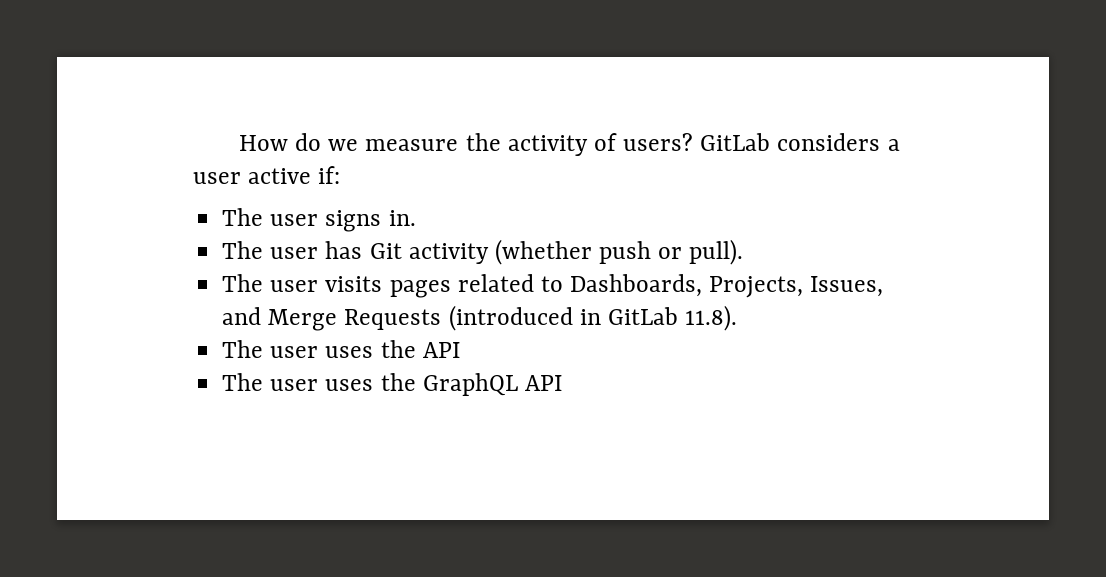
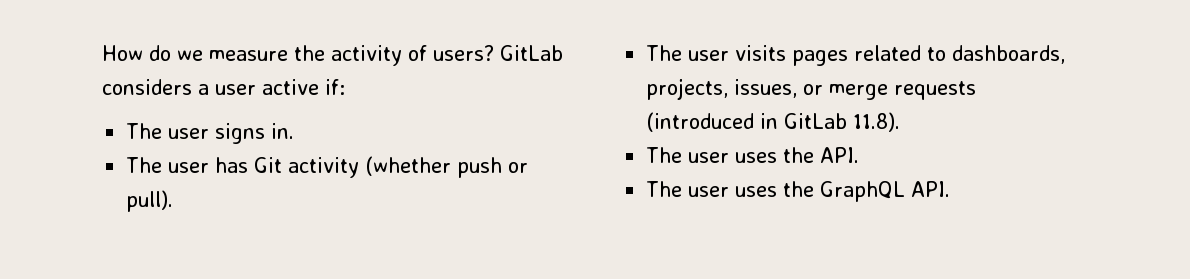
- The user visits pages related to Dashboards, Projects, Issues, and Merge Requests (introduced in GitLab 11.8).
+ The user visits pages related to dashboards, projects, issues, or merge requests (introduced in GitLab 11.8).
- The user uses the API
+ The user uses the API.
- The user uses the GraphQL API
+ The user uses the GraphQL API.

